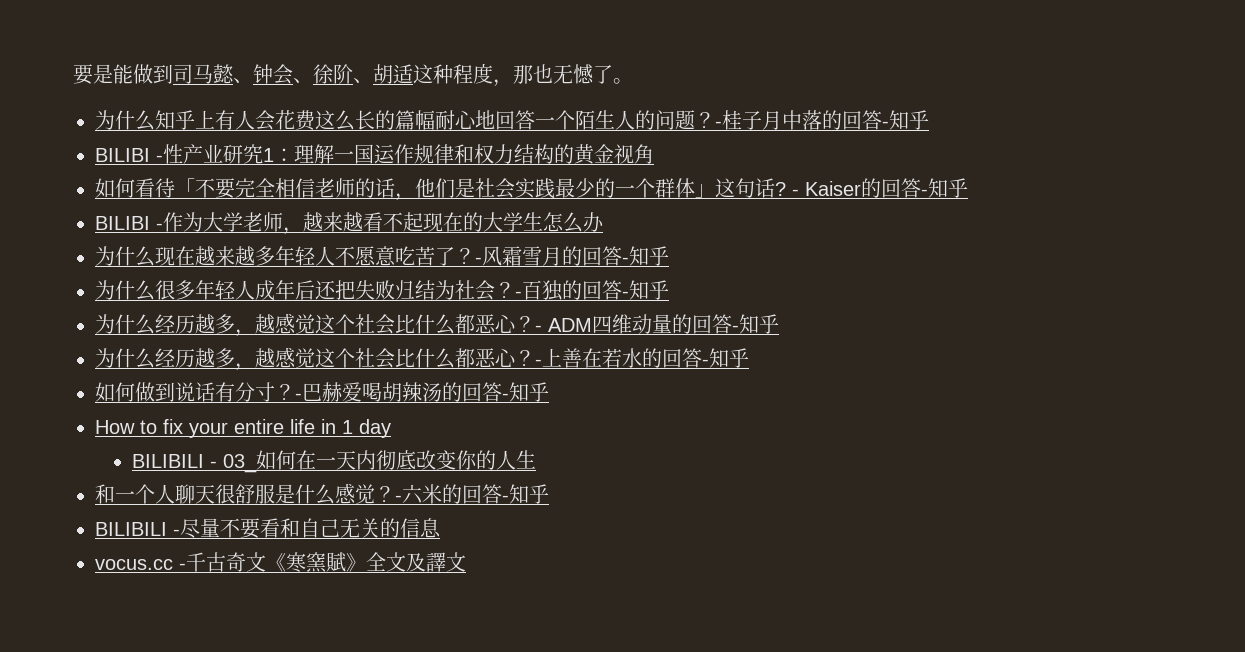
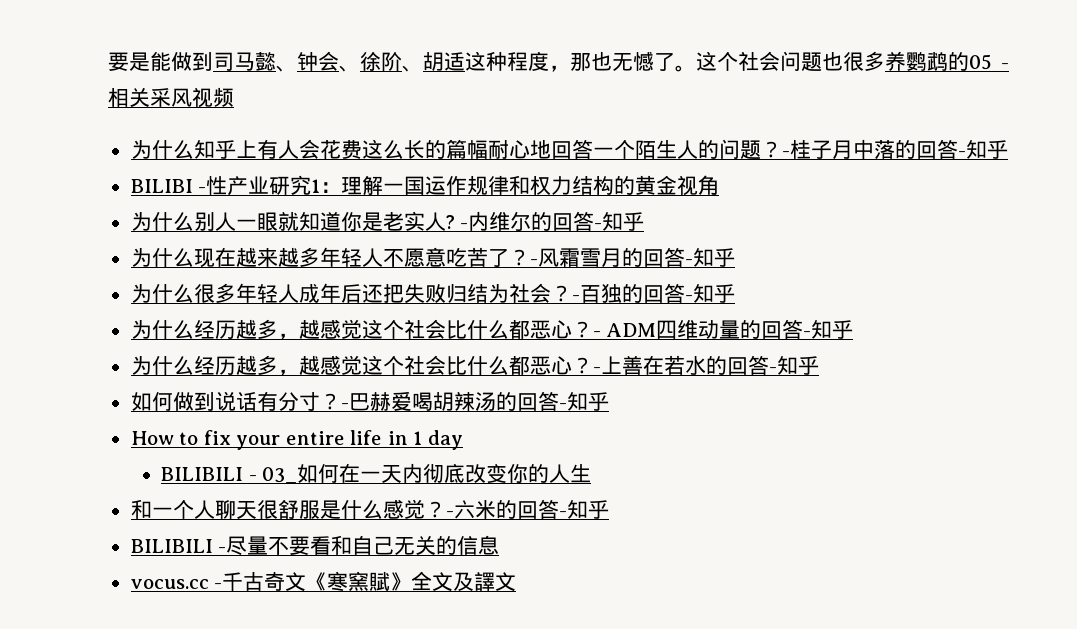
+ 这个社会问题也很多养鹦鹉的05 -相关采风视频
- 如何看待「不要完全相信老师的话，他们是社会实践最少的一个群体」这句话? - Kaiser的回答-知乎
- BILIBI -作为大学老师，越来越看不起现在的大学生怎么办
+ 为什么别人一眼就知道你是老实人? -内维尔的回答-知乎

